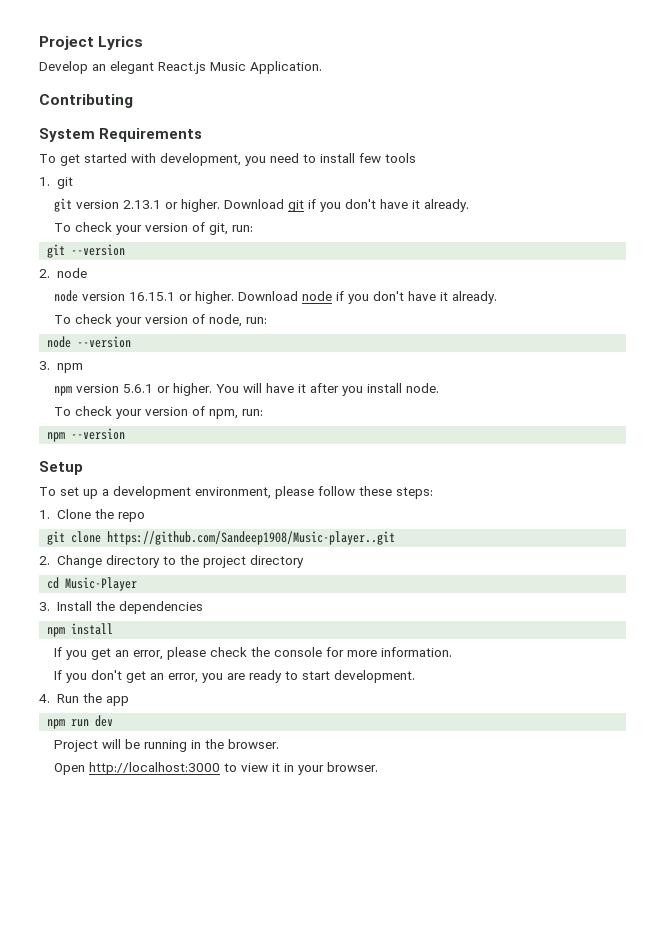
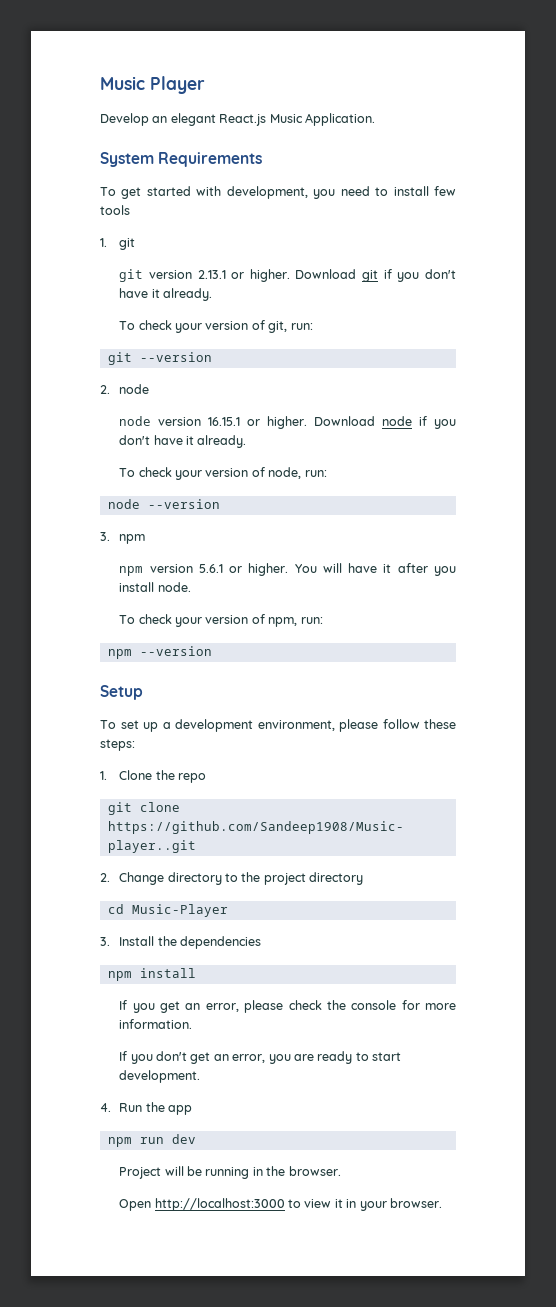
- Project Lyrics
+ Music Player
- Contributing

